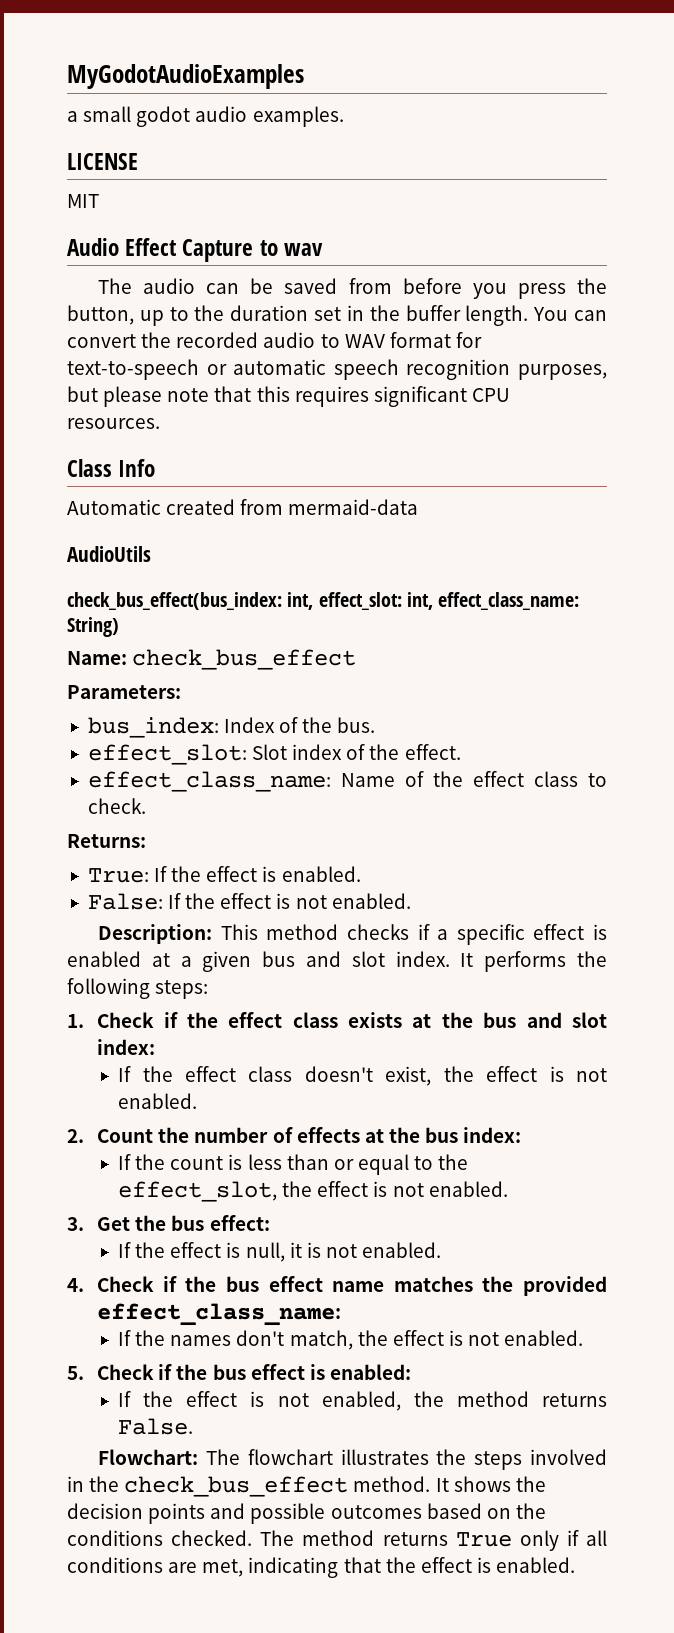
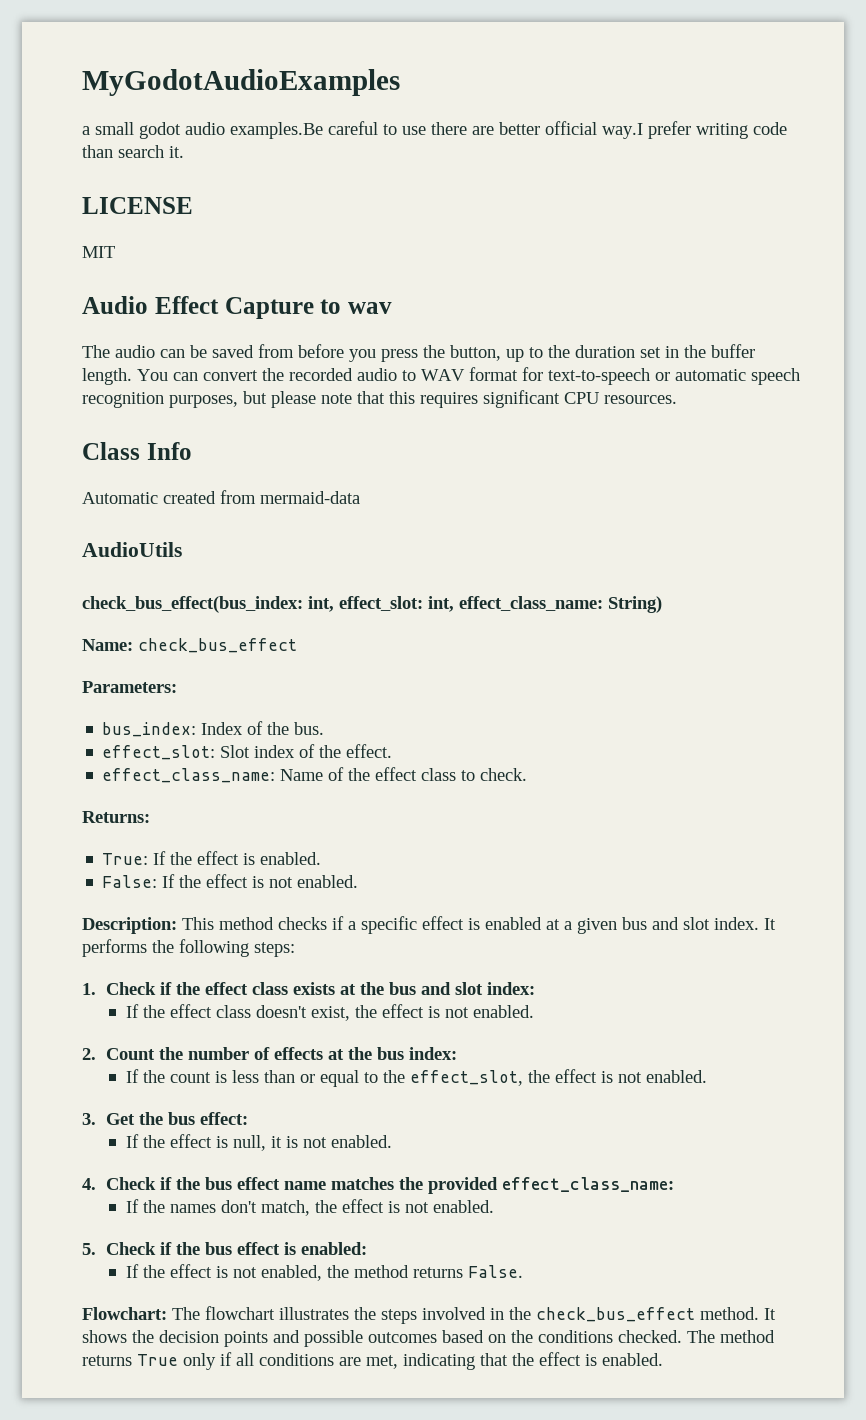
- a small godot audio examples.
+ a small godot audio examples.Be careful to use there are better official way.I prefer writing code than search it.

